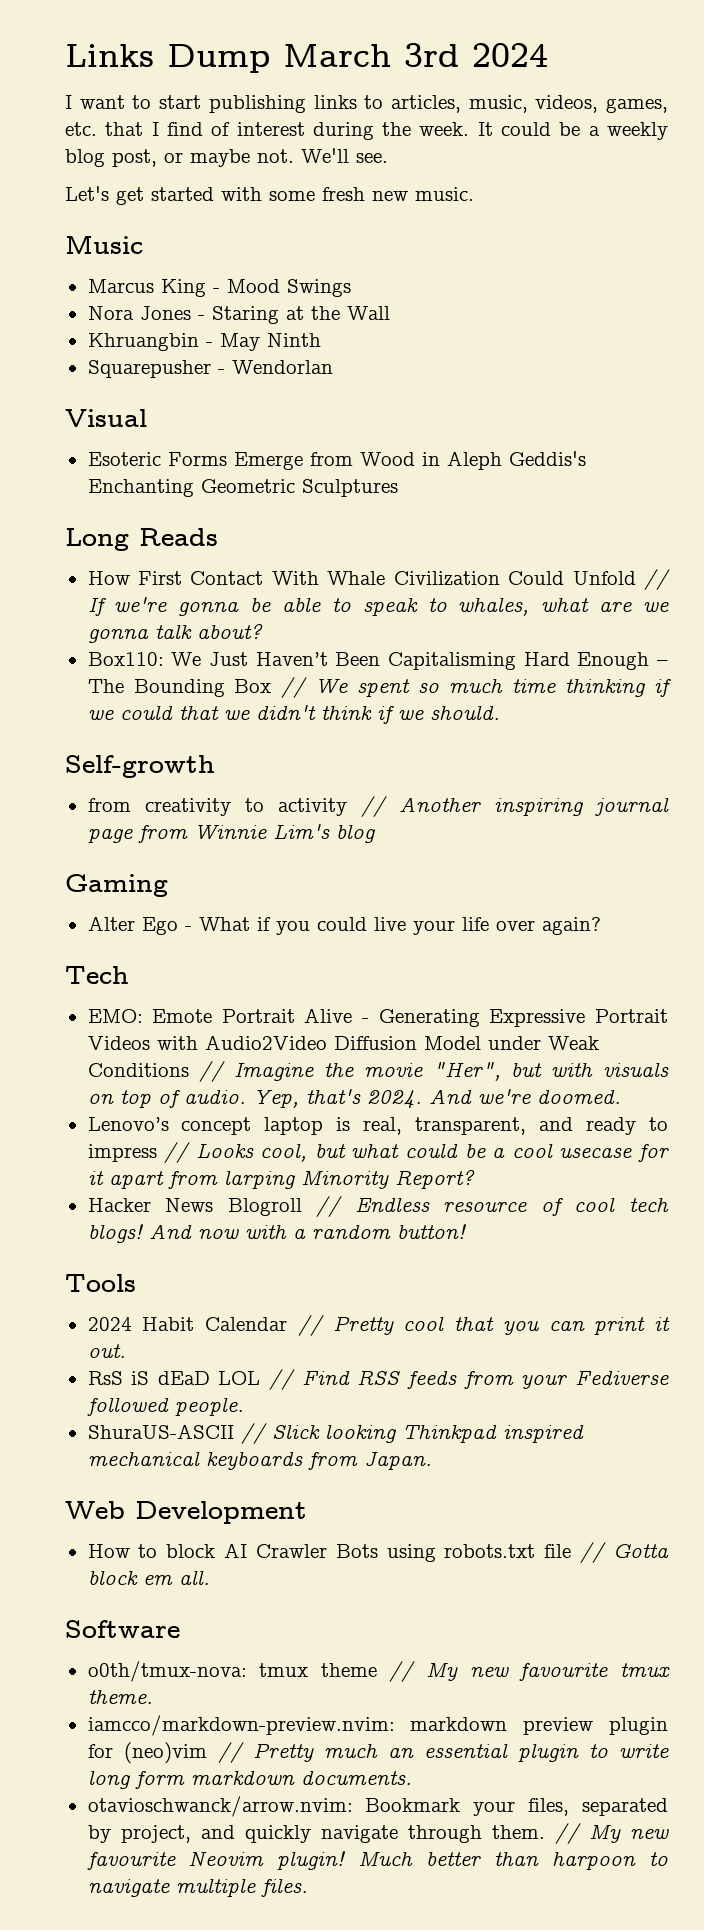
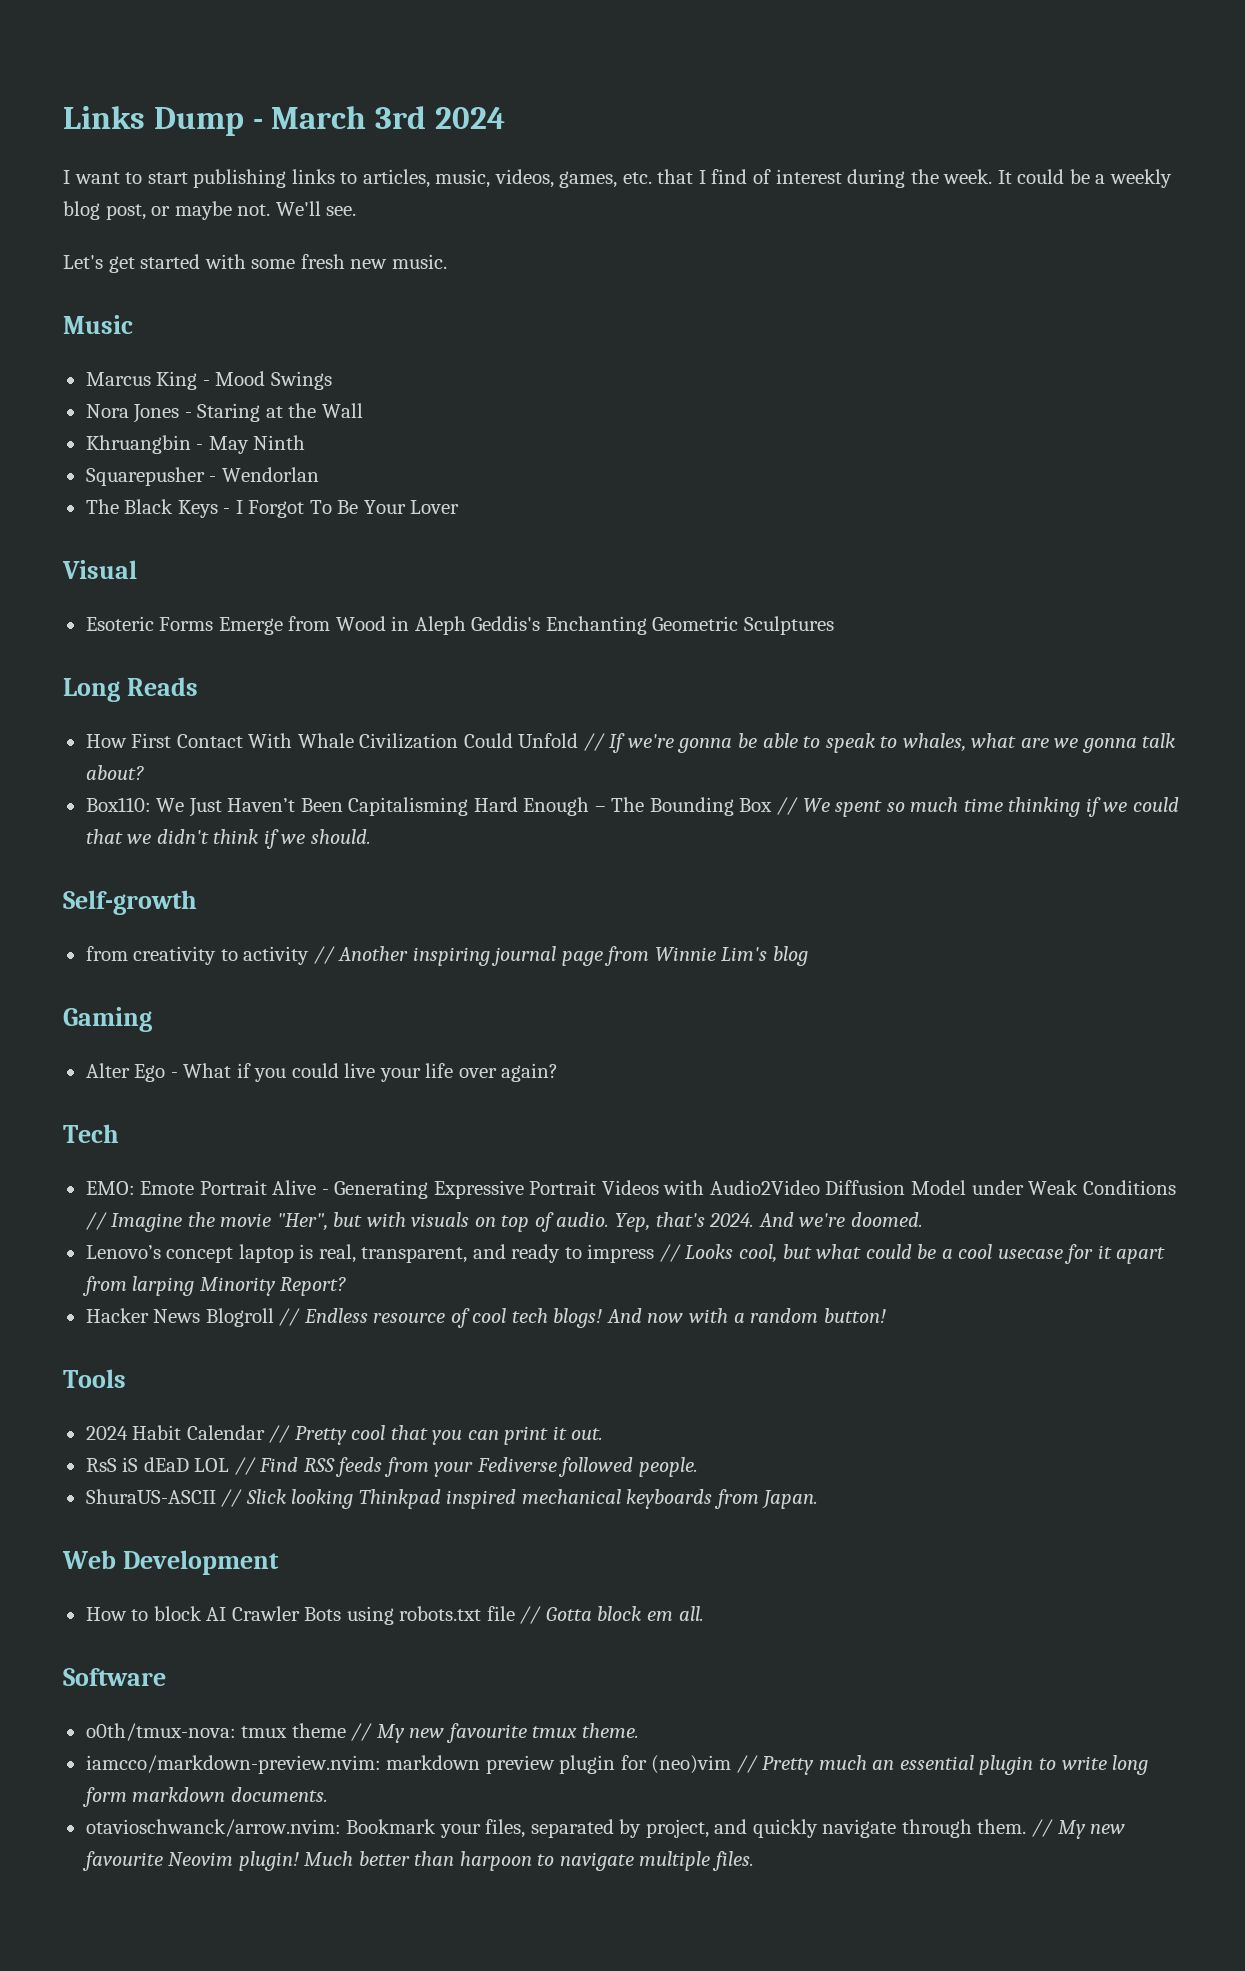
- Links Dump March 3rd 2024
+ Links Dump - March 3rd 2024
+ The Black Keys - I Forgot To Be Your Lover

